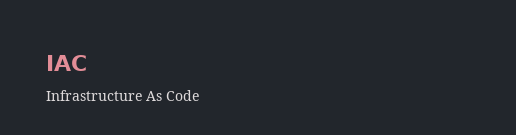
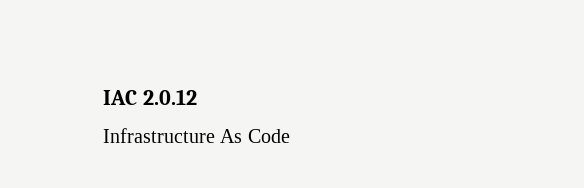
- IAC
+ IAC 2.0.12

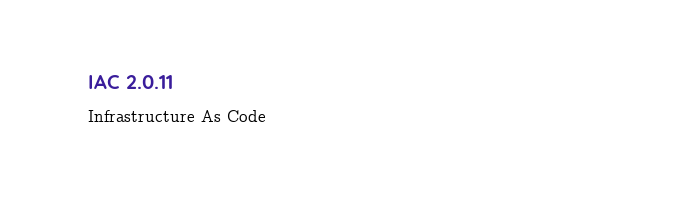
- IAC 2.0.12
+ IAC 2.0.11

